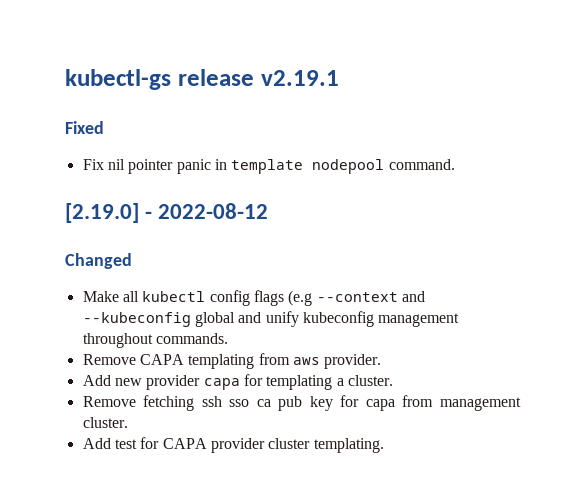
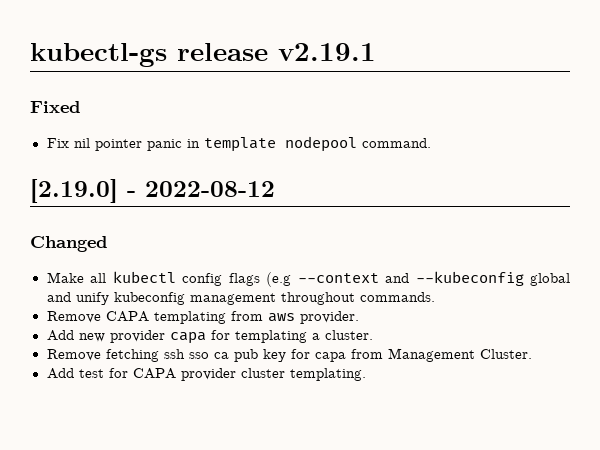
- Remove fetching ssh sso ca pub key for capa from management cluster.
+ Remove fetching ssh sso ca pub key for capa from Management Cluster.

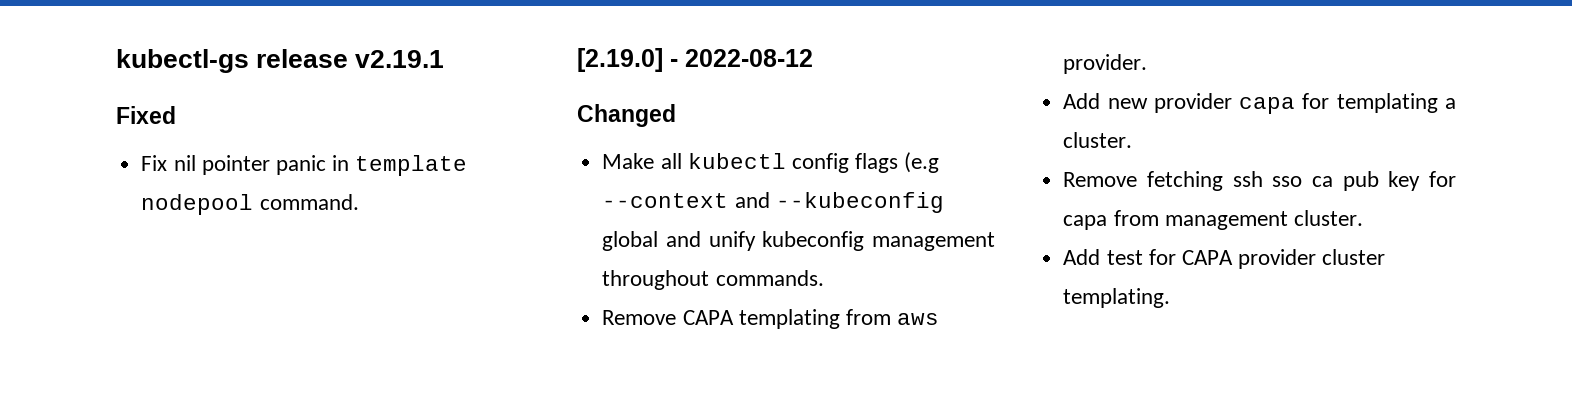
- Remove fetching ssh sso ca pub key for capa from Management Cluster.
+ Remove fetching ssh sso ca pub key for capa from management cluster.

